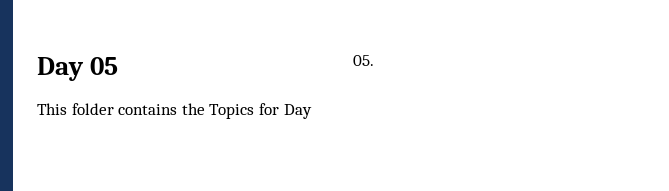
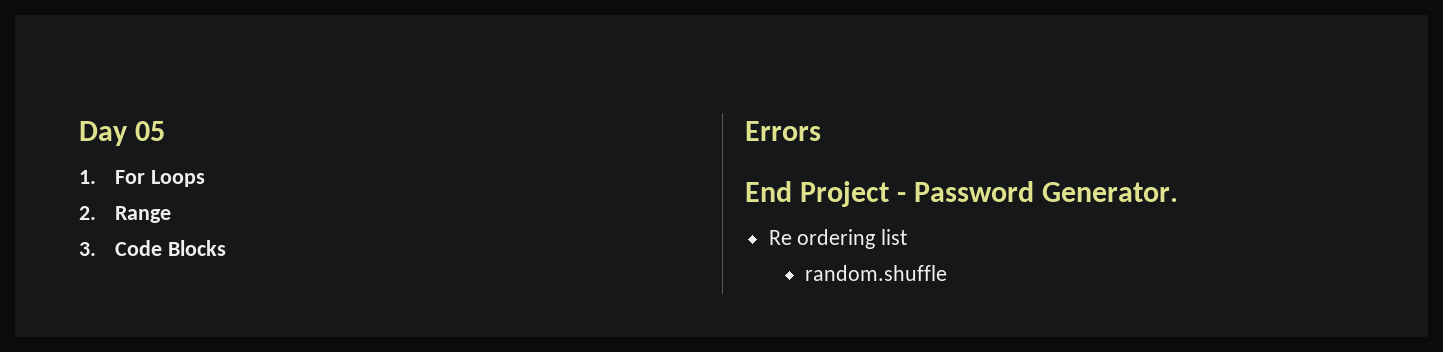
- This folder contains the Topics for Day 05.
+ 1. For Loops
+ 2. Range
+ 3. Code Blocks
+ Errors
+ End Project - Password Generator.
+ Re ordering list
+ random.shuffle

